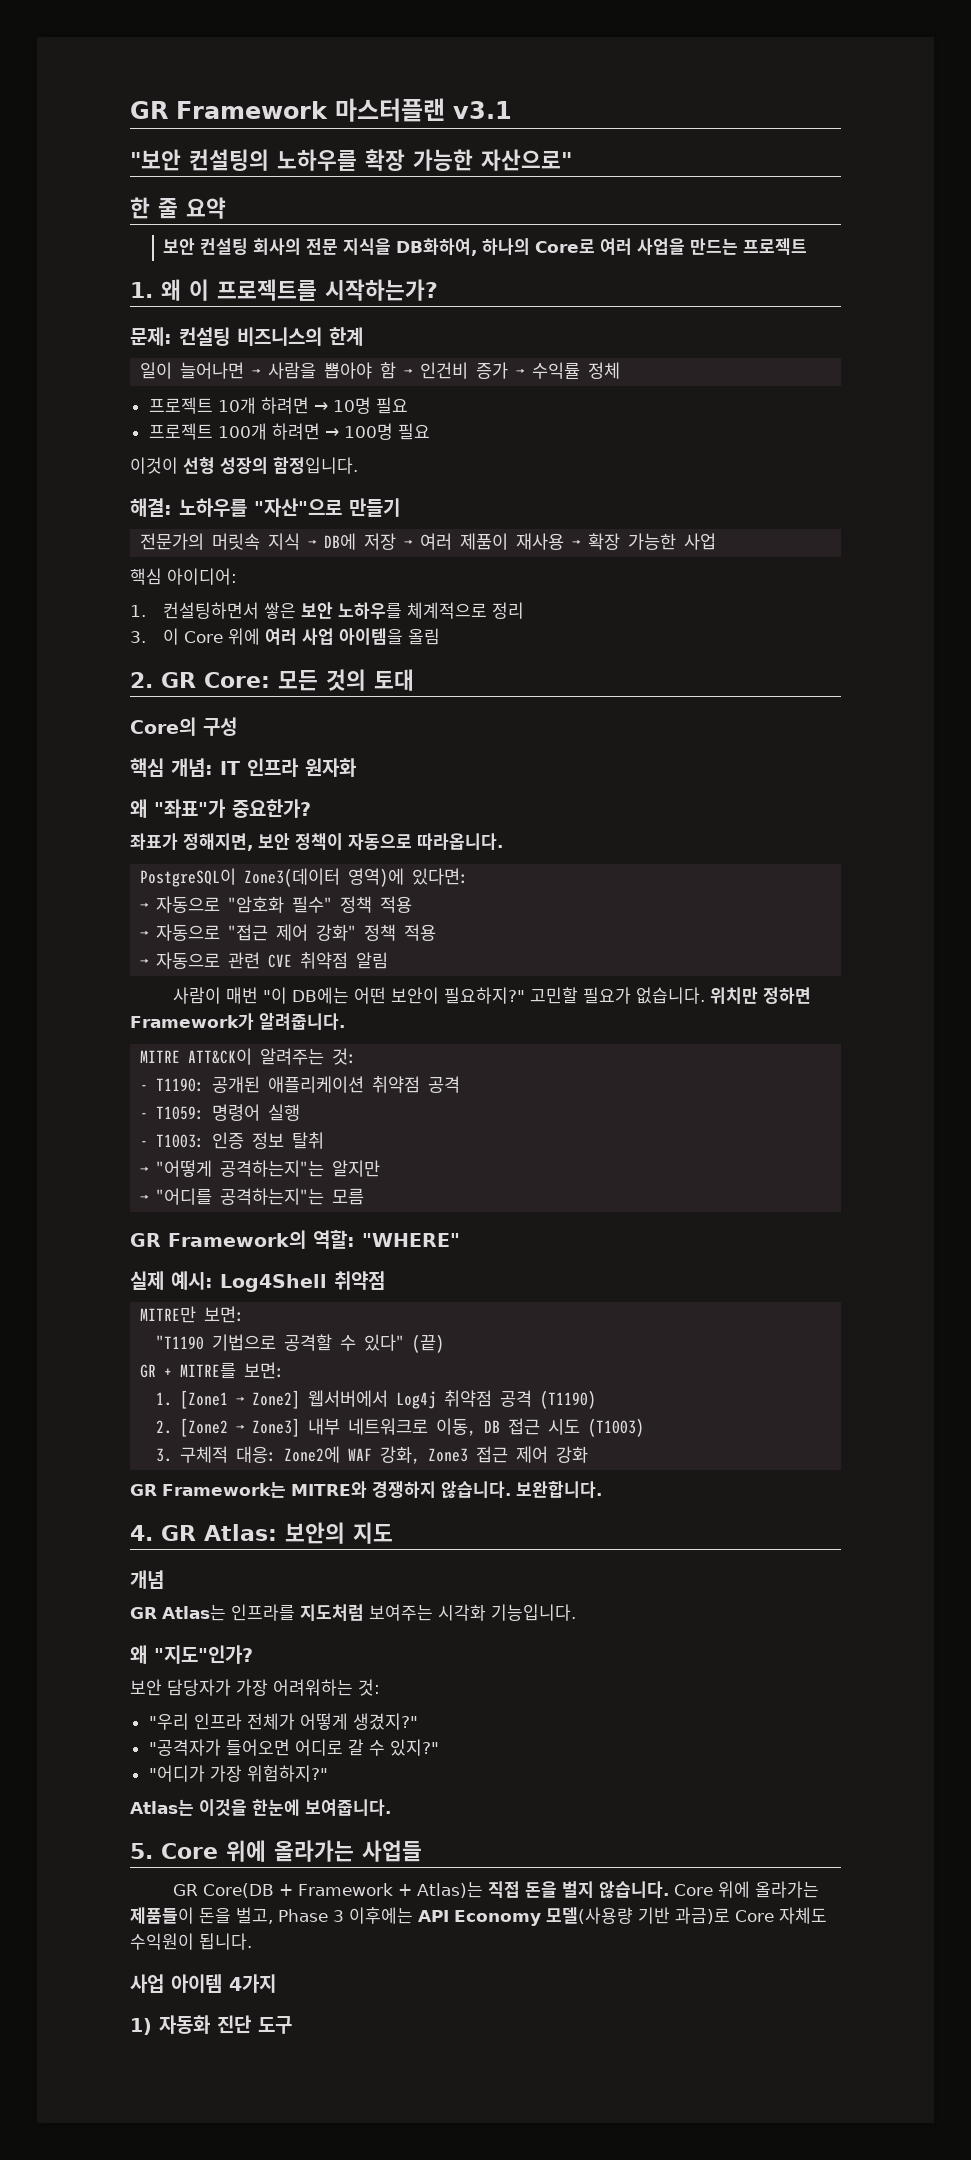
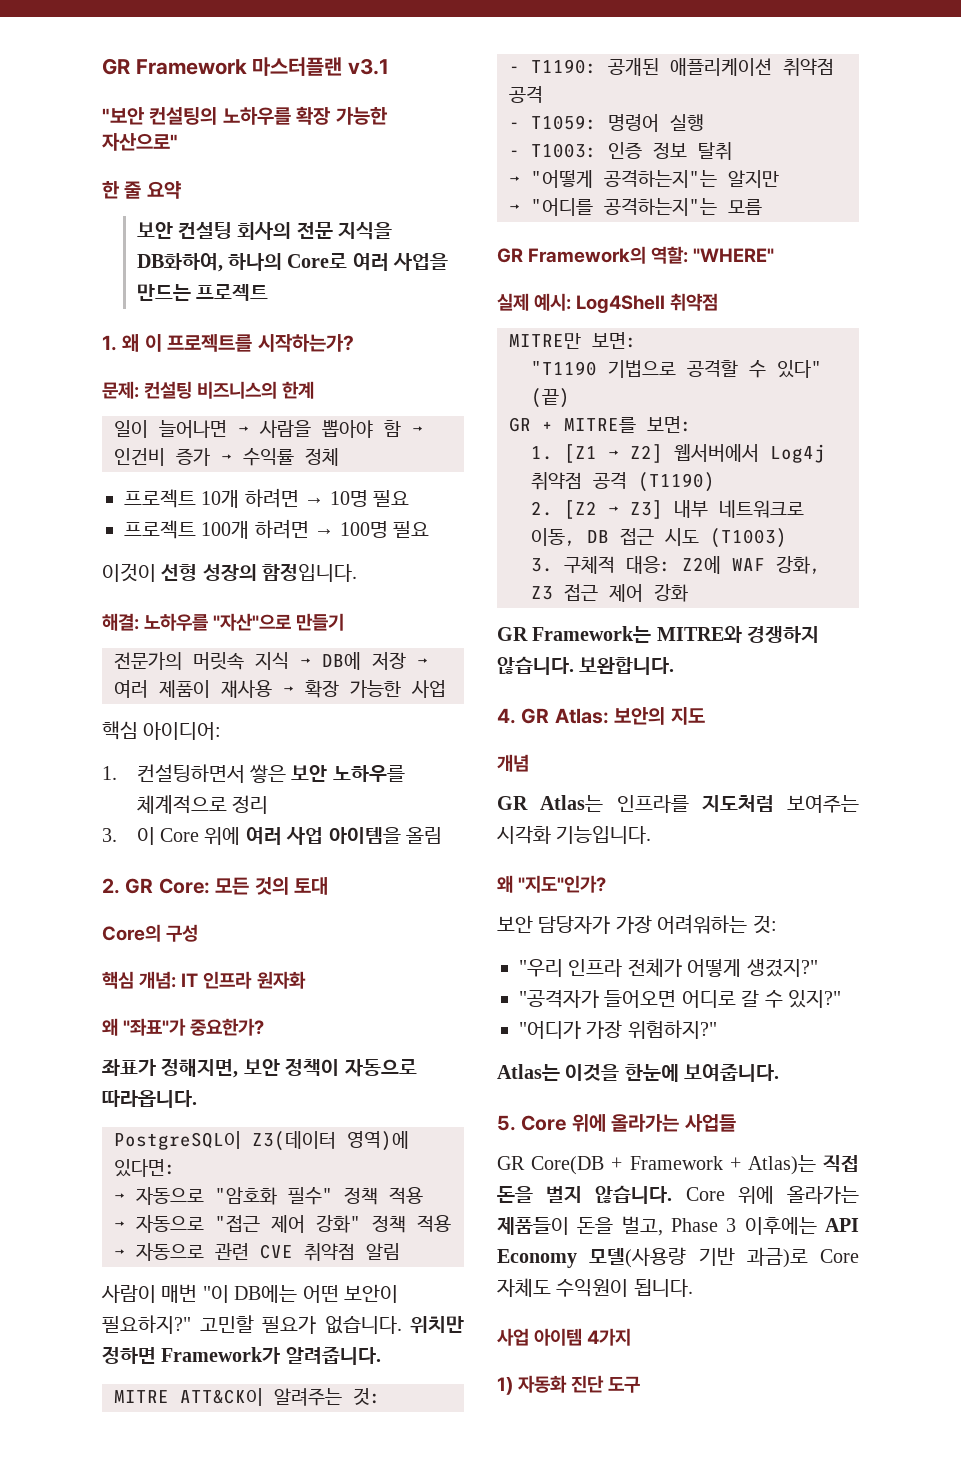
- PostgreSQL이 Zone3(데이터 영역)에 있다면:
+ PostgreSQL이 Z3(데이터 영역)에 있다면:
- 1. [Zone1 → Zone2] 웹서버에서 Log4j 취약점 공격 (T1190)
+ 1. [Z1 → Z2] 웹서버에서 Log4j 취약점 공격 (T1190)
- 2. [Zone2 → Zone3] 내부 네트워크로 이동, DB 접근 시도 (T1003)
+ 2. [Z2 → Z3] 내부 네트워크로 이동, DB 접근 시도 (T1003)
- 3. 구체적 대응: Zone2에 WAF 강화, Zone3 접근 제어 강화
+ 3. 구체적 대응: Z2에 WAF 강화, Z3 접근 제어 강화

